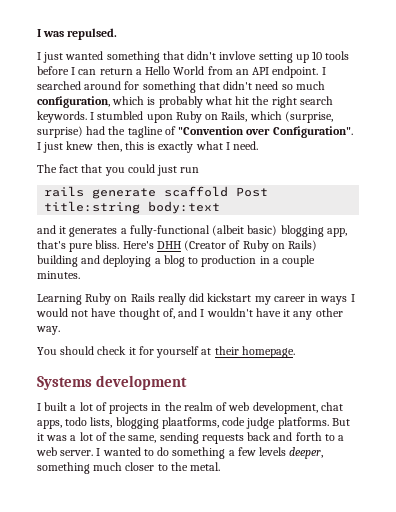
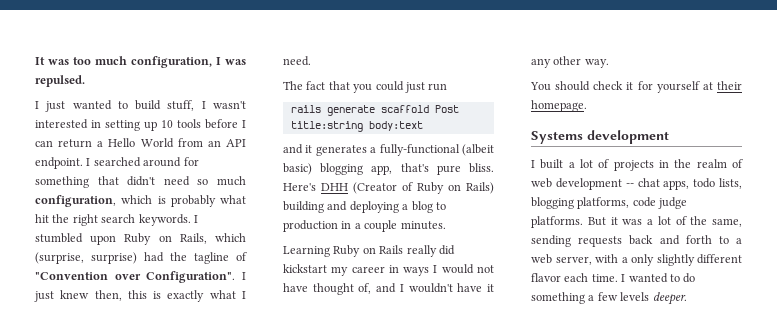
- I was repulsed.
+ It was too much configuration, I was repulsed.
- I just wanted something that didn't invlove setting up 10 tools before I can return a Hello World from an API endpoint.
+ I just wanted to build stuff, I wasn't interested in setting up 10 tools before I can return a Hello World from an API endpoint.
- I built a lot of projects in the realm of web development, chat apps, todo lists, blogging plaatforms, code judge platforms.
+ I built a lot of projects in the realm of web development -- chat apps, todo lists, blogging platforms, code judge platforms.
- But it was a lot of the same, sending requests back and forth to a web server.
+ But it was a lot of the same, sending requests back and forth to a web server, with a only slightly different flavor each time.
- I wanted to do something a few levels deeper, something much closer to the metal.
+ I wanted to do something a few levels deeper.

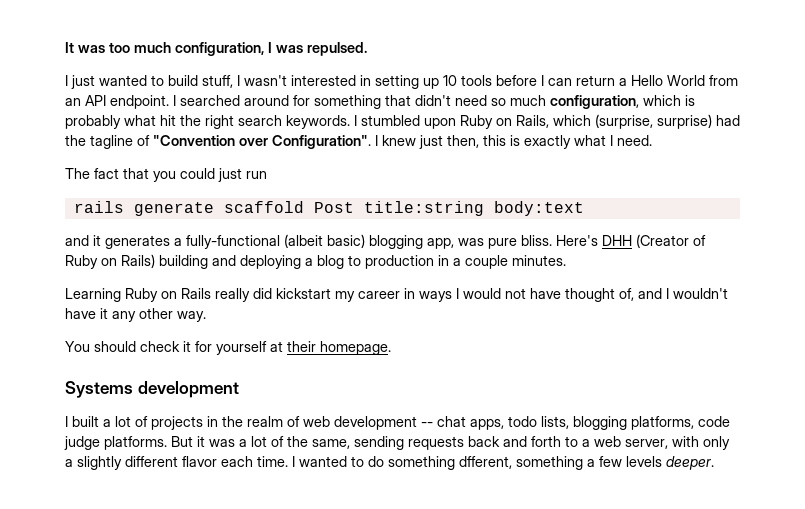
- I just knew then, this is exactly what I need.
+ I knew just then, this is exactly what I need.
- and it generates a fully-functional (albeit basic) blogging app, that's pure bliss.
+ and it generates a fully-functional (albeit basic) blogging app, was pure bliss.
- But it was a lot of the same, sending requests back and forth to a web server, with a only slightly different flavor each time.
+ But it was a lot of the same, sending requests back and forth to a web server, with only a slightly different flavor each time.
- I wanted to do something a few levels deeper.
+ I wanted to do something dfferent, something a few levels deeper.

